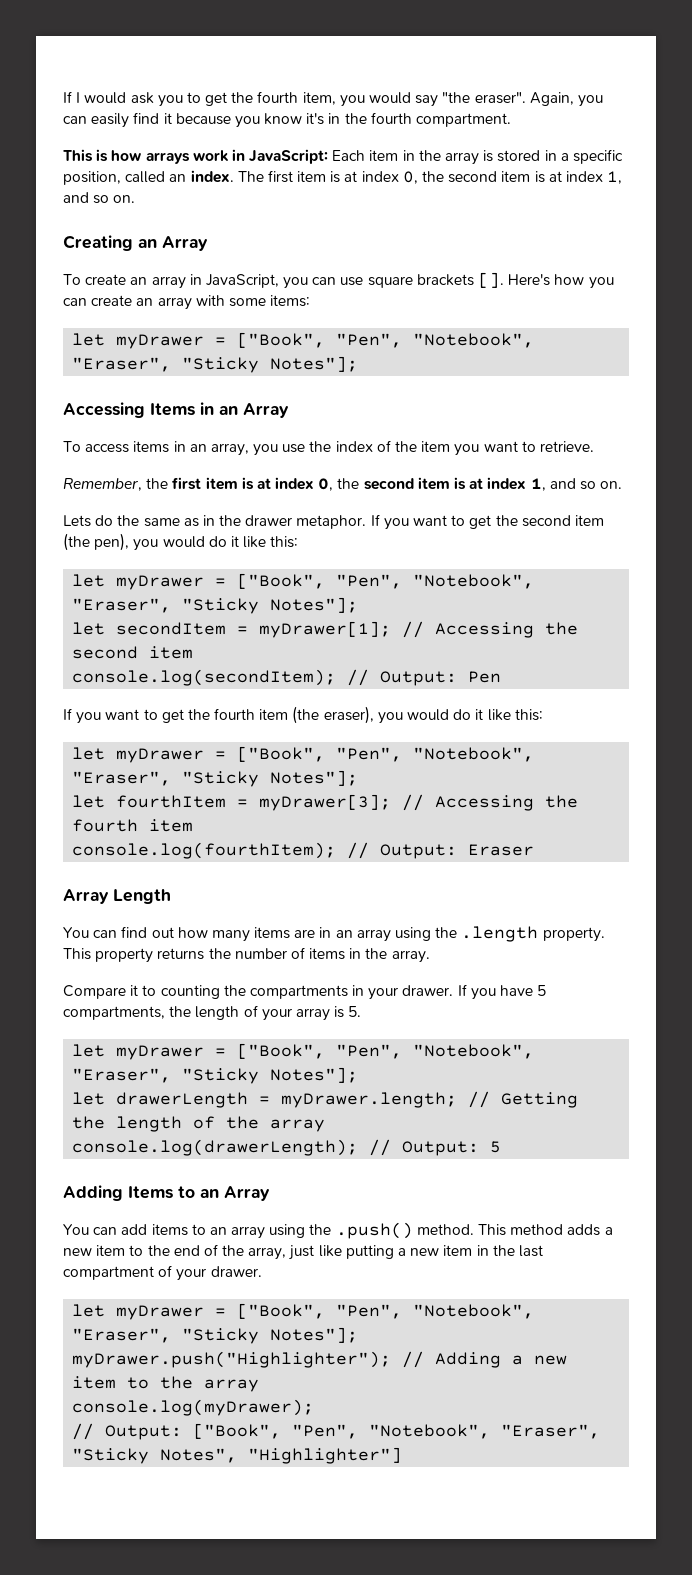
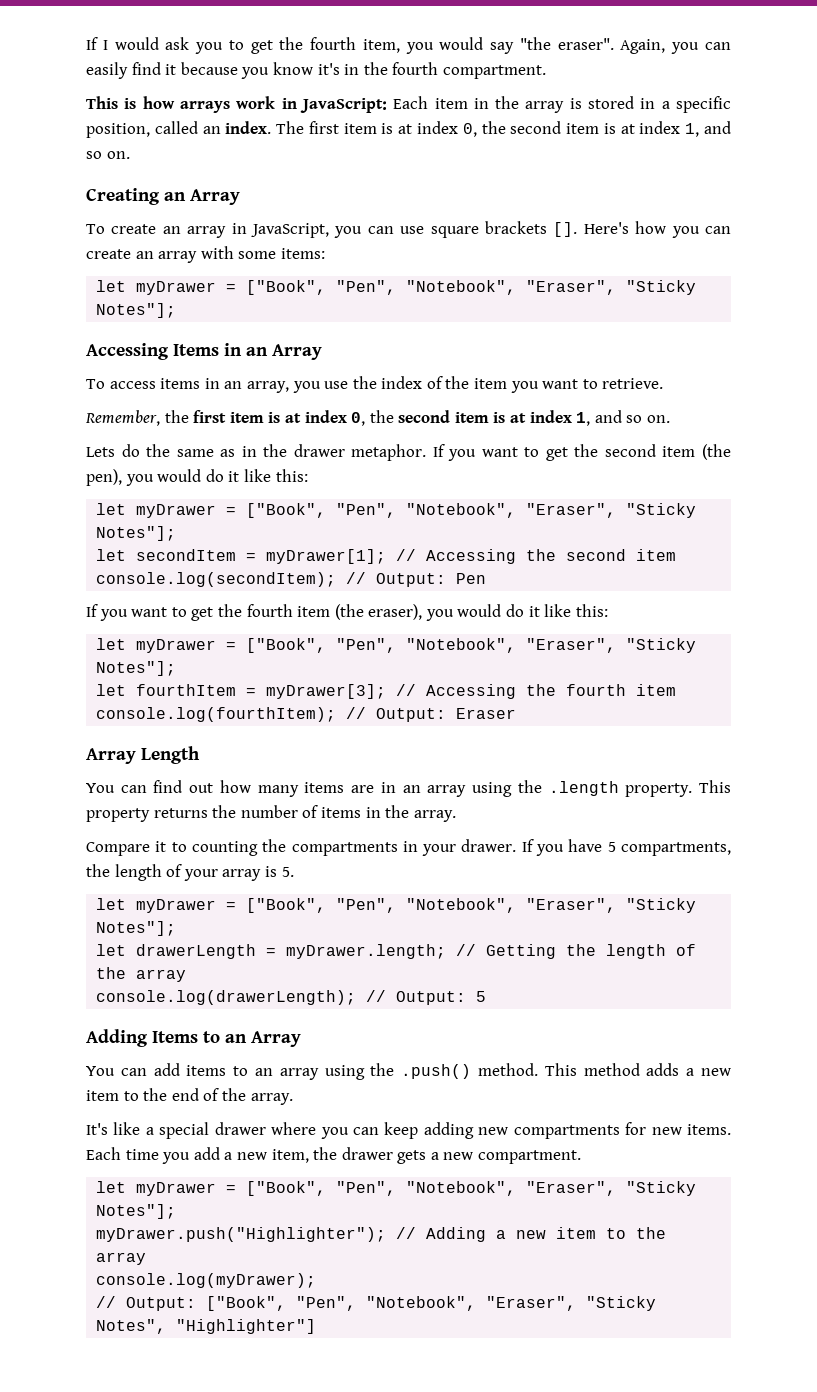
- This method adds a new item to the end of the array, just like putting a new item in the last compartment of your drawer.
+ This method adds a new item to the end of the array.
+ It's like a special drawer where you can keep adding new compartments for new items. Each time you add a new item, the drawer gets a new compartment.

